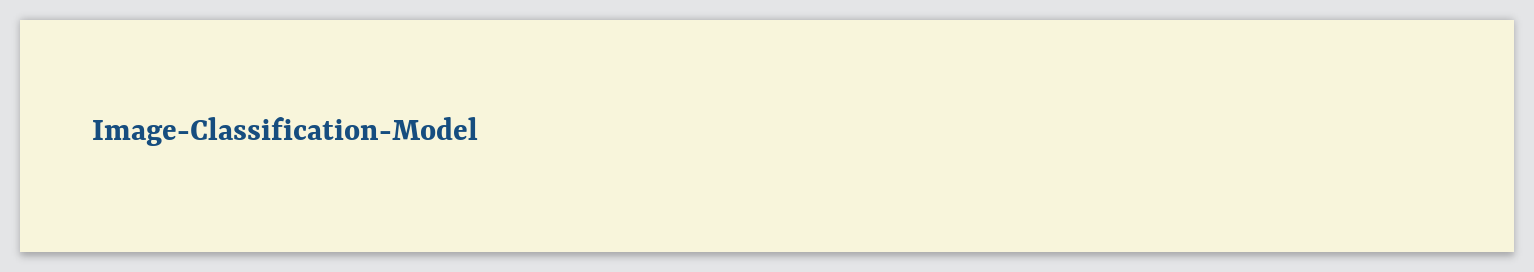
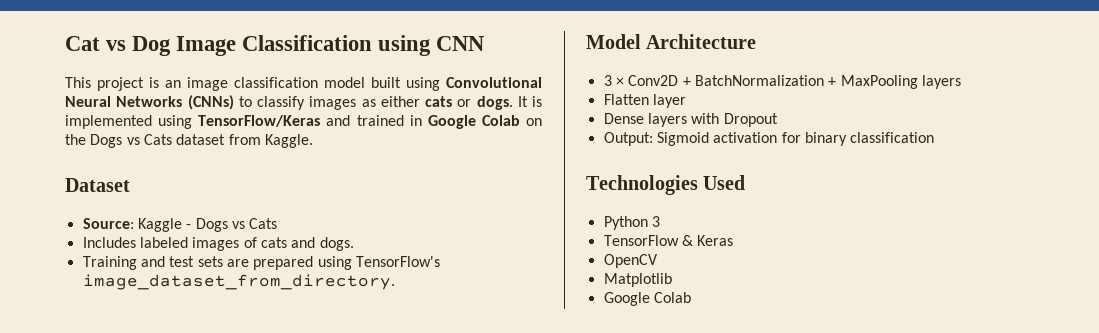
- Image-Classification-Model
+ Cat vs Dog Image Classification using CNN
+ This project is an image classification model built using Convolutional Neural Networks (CNNs) to classify images as either cats or dogs. It is implemented using TensorFlow/Keras and trained in Google Colab on the Dogs vs Cats dataset from Kaggle.
+ Dataset
+ Source: Kaggle - Dogs vs Cats
+ Includes labeled images of cats and dogs.
+ Training and test sets are prepared using TensorFlow's image_dataset_from_directory.
+ Model Architecture
+ 3 × Conv2D + BatchNormalization + MaxPooling layers
+ Flatten layer
+ Dense layers with Dropout
+ Output: Sigmoid activation for binary classification
+ Technologies Used
+ Python 3
+ TensorFlow & Keras
+ OpenCV
+ Matplotlib
+ Google Colab

